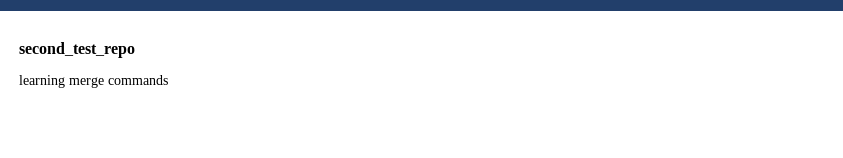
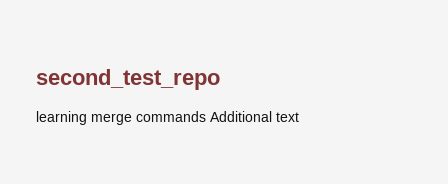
- learning merge commands
+ learning merge commands Additional text

